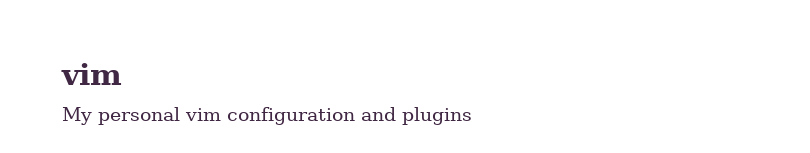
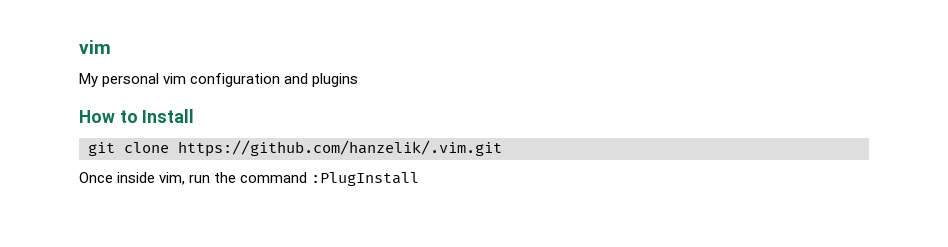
+ How to Install
+ git clone https://github.com/hanzelik/.vim.git
+ Once inside vim, run the command :PlugInstall

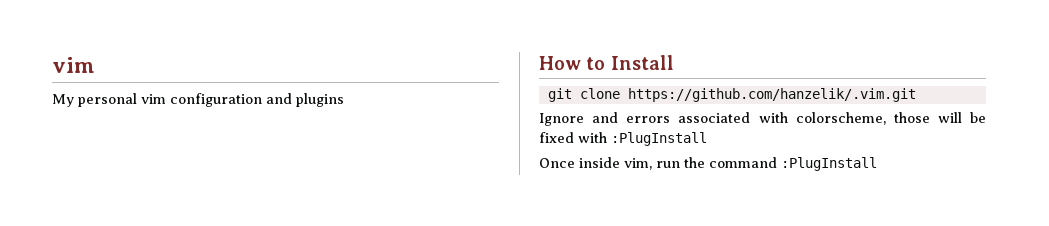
+ Ignore and errors associated with colorscheme, those will be fixed with :PlugInstall

